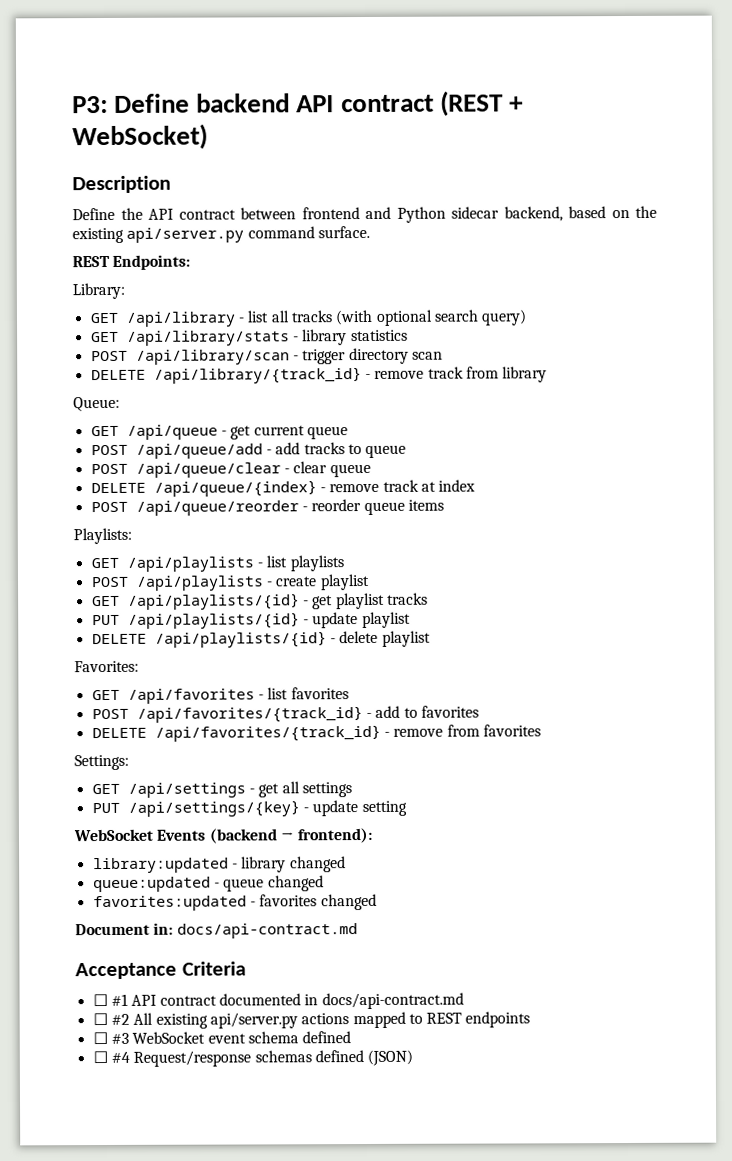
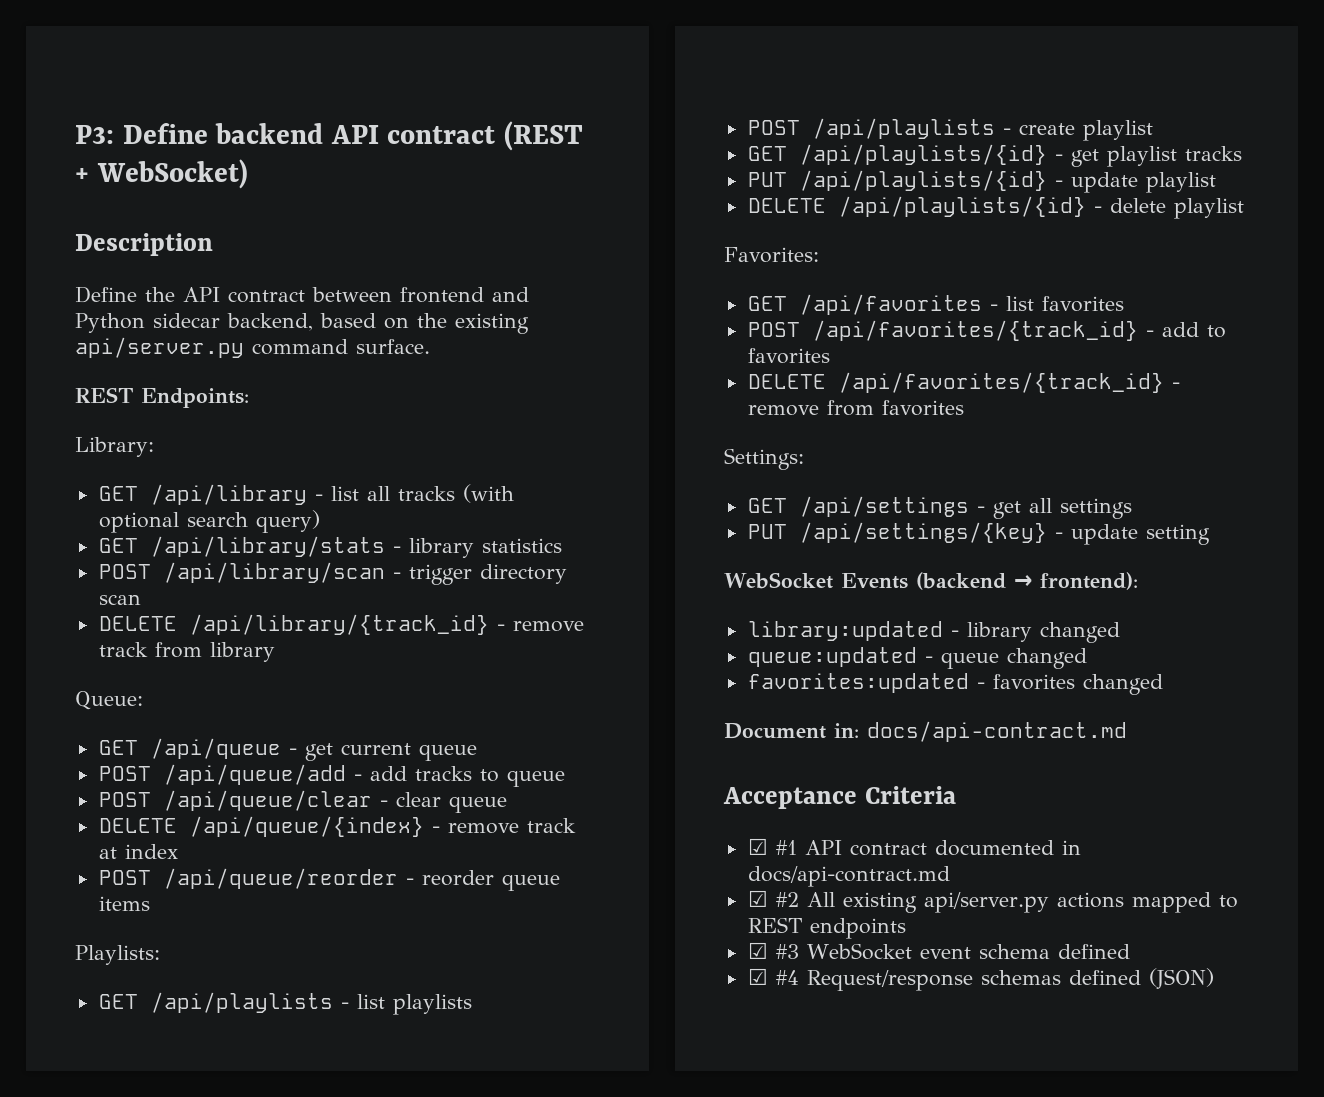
- ☐ #1 API contract documented in docs/api-contract.md
+ ☑ #1 API contract documented in docs/api-contract.md
- ☐ #2 All existing api/server.py actions mapped to REST endpoints
+ ☑ #2 All existing api/server.py actions mapped to REST endpoints
- ☐ #3 WebSocket event schema defined
+ ☑ #3 WebSocket event schema defined
- ☐ #4 Request/response schemas defined (JSON)
+ ☑ #4 Request/response schemas defined (JSON)

